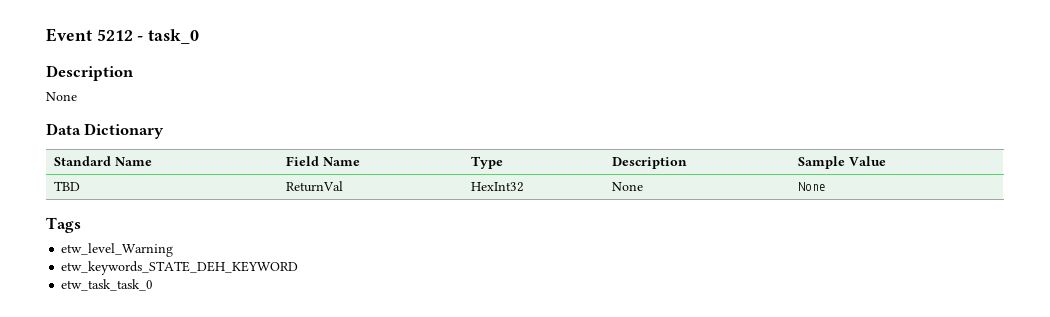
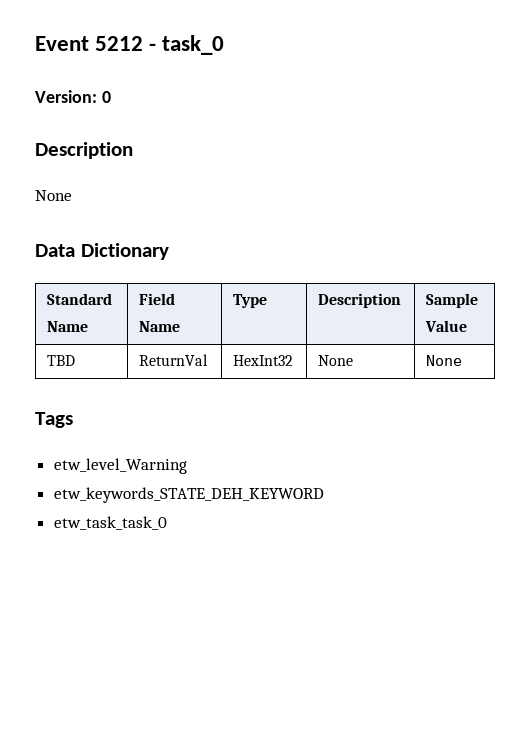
+ Version: 0

